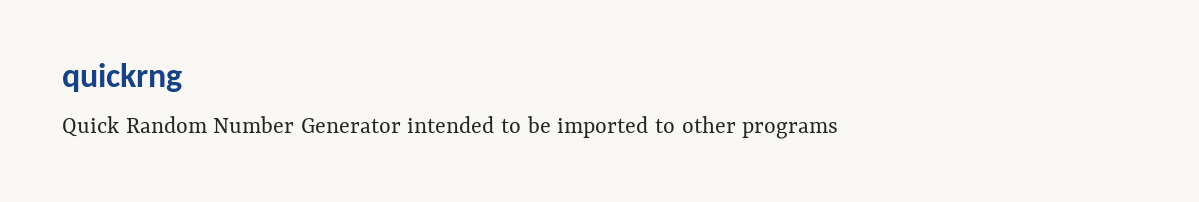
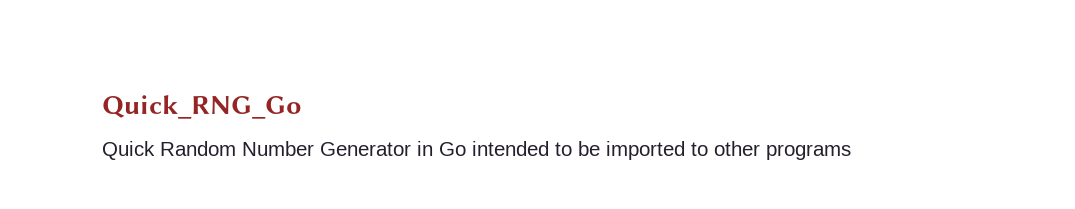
- quickrng
+ Quick_RNG_Go
- Quick Random Number Generator intended to be imported to other programs
+ Quick Random Number Generator in Go intended to be imported to other programs

